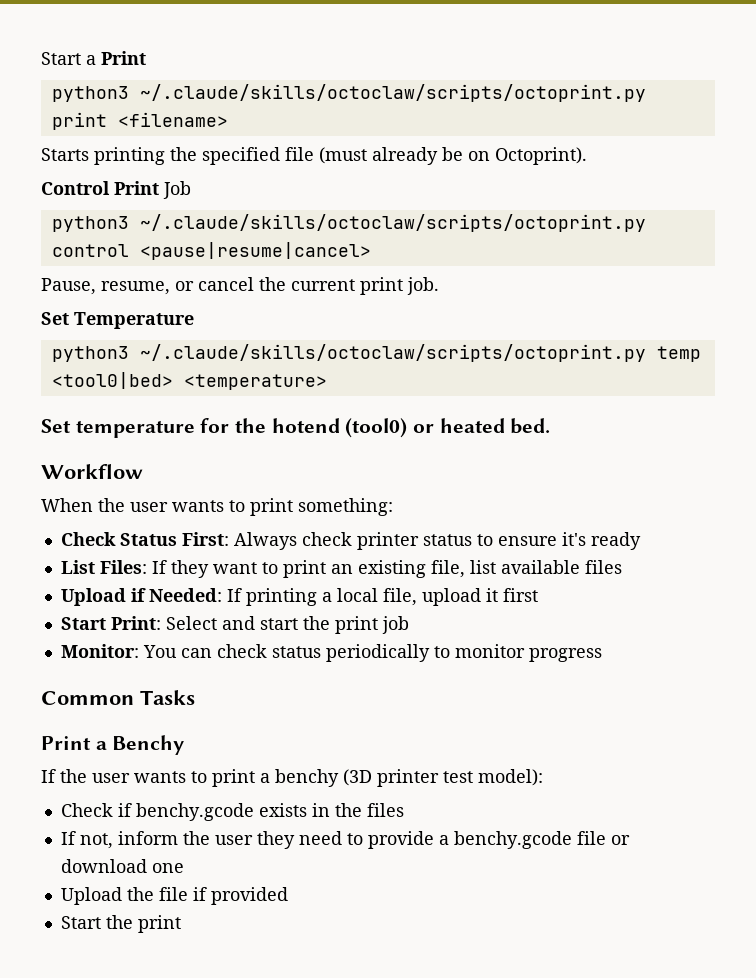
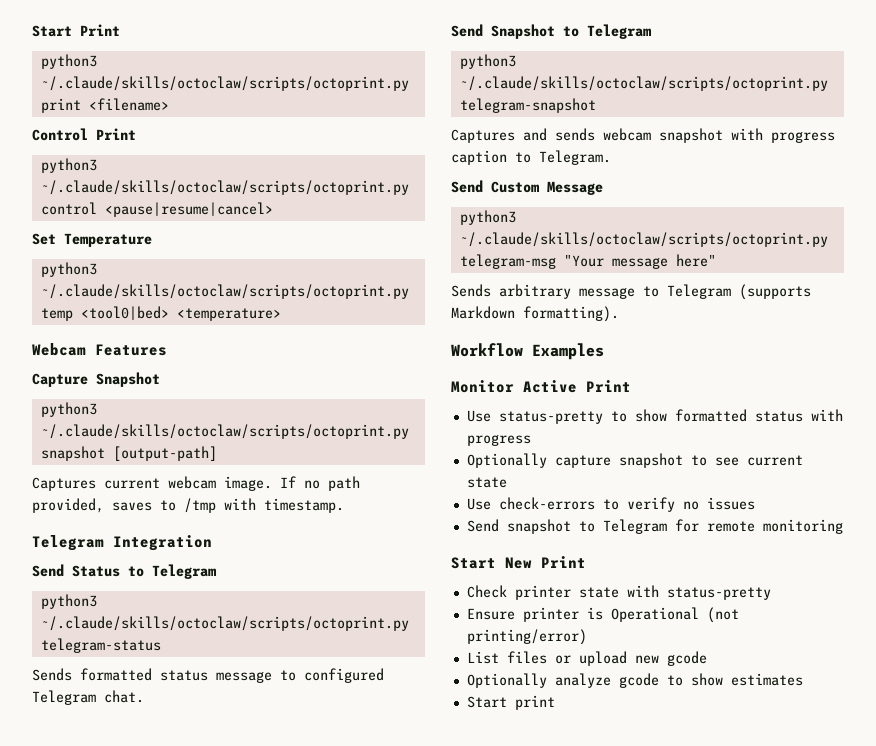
- Start a Print
+ Start Print
- Starts printing the specified file (must already be on Octoprint).
- Control Print Job
+ Control Print
- Pause, resume, or cancel the current print job.
- Set temperature for the hotend (tool0) or heated bed.
- Workflow
- When the user wants to print something:
- Check Status First: Always check printer status to ensure it's ready
- List Files: If they want to print an existing file, list available files
- Upload if Needed: If printing a local file, upload it first
- Start Print: Select and start the print job
- Monitor: You can check status periodically to monitor progress
- Common Tasks
- Print a Benchy
- If the user wants to print a benchy (3D printer test model):
- Check if benchy.gcode exists in the files
- If not, inform the user they need to provide a benchy.gcode file or download one
- Upload the file if provided
- Start the print
+ Webcam Features
+ Capture Snapshot
+ python3 ~/.claude/skills/octoclaw/scripts/octoprint.py snapshot [output-path]
+ Captures current webcam image. If no path provided, saves to /tmp with timestamp.
+ Telegram Integration
+ Send Status to Telegram
+ python3 ~/.claude/skills/octoclaw/scripts/octoprint.py telegram-status
+ Sends formatted status message to configured Telegram chat.
+ Send Snapshot to Telegram
+ python3 ~/.claude/skills/octoclaw/scripts/octoprint.py telegram-snapshot
+ Captures and sends webcam snapshot with progress caption to Telegram.
+ Send Custom Message
+ python3 ~/.claude/skills/octoclaw/scripts/octoprint.py telegram-msg "Your message here"
+ Sends arbitrary message to Telegram (supports Markdown formatting).
+ Workflow Examples
+ Monitor Active Print
+ Use status-pretty to show formatted status with progress
+ Optionally capture snapshot to see current state
+ Use check-errors to verify no issues
+ Send snapshot to Telegram for remote monitoring
+ Start New Print
+ Check printer state with status-pretty
+ Ensure printer is Operational (not printing/error)
+ List files or upload new gcode
+ Optionally analyze gcode to show estimates
+ Start print

